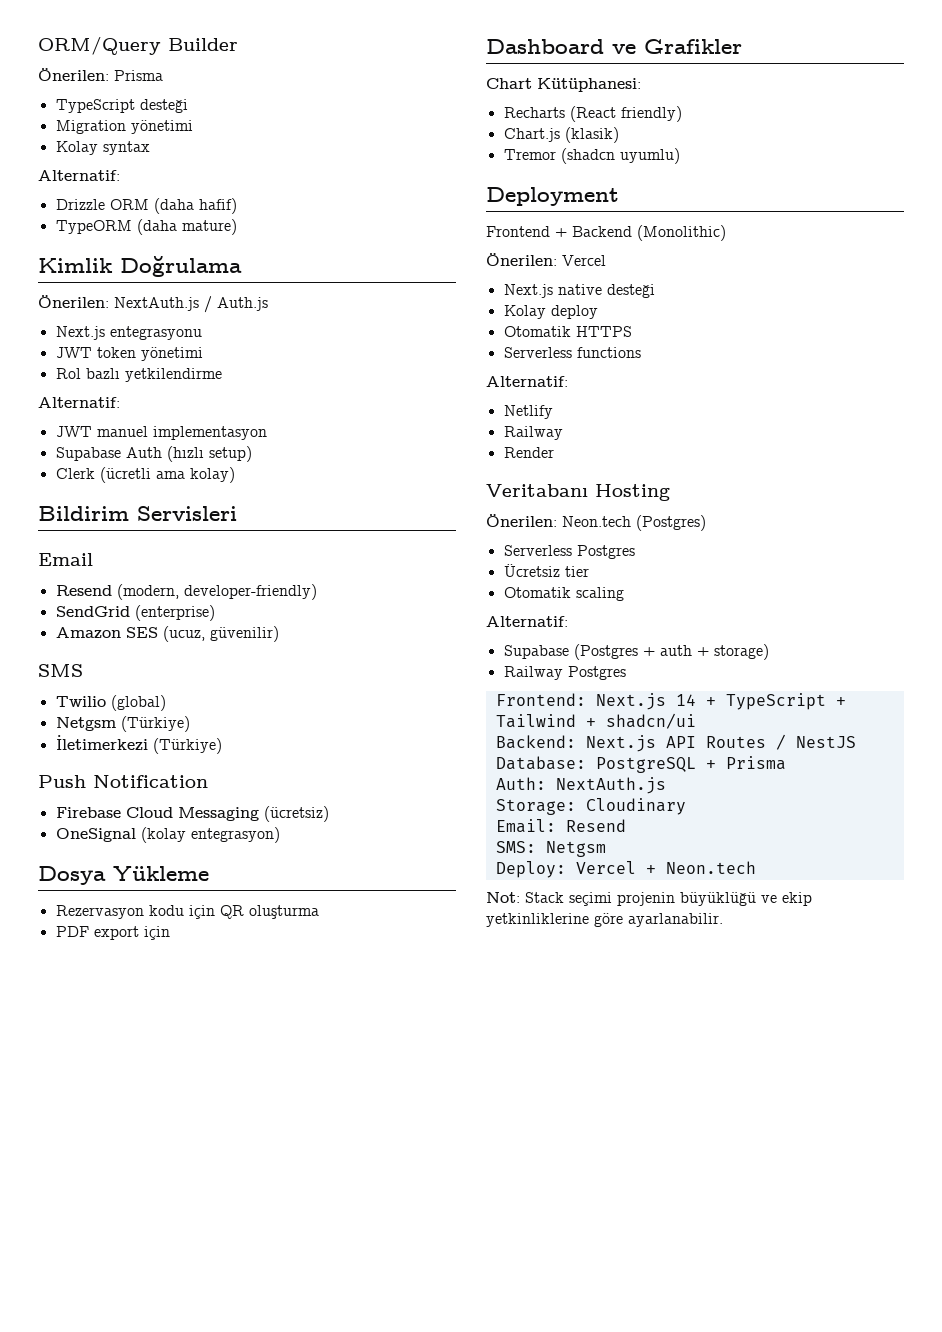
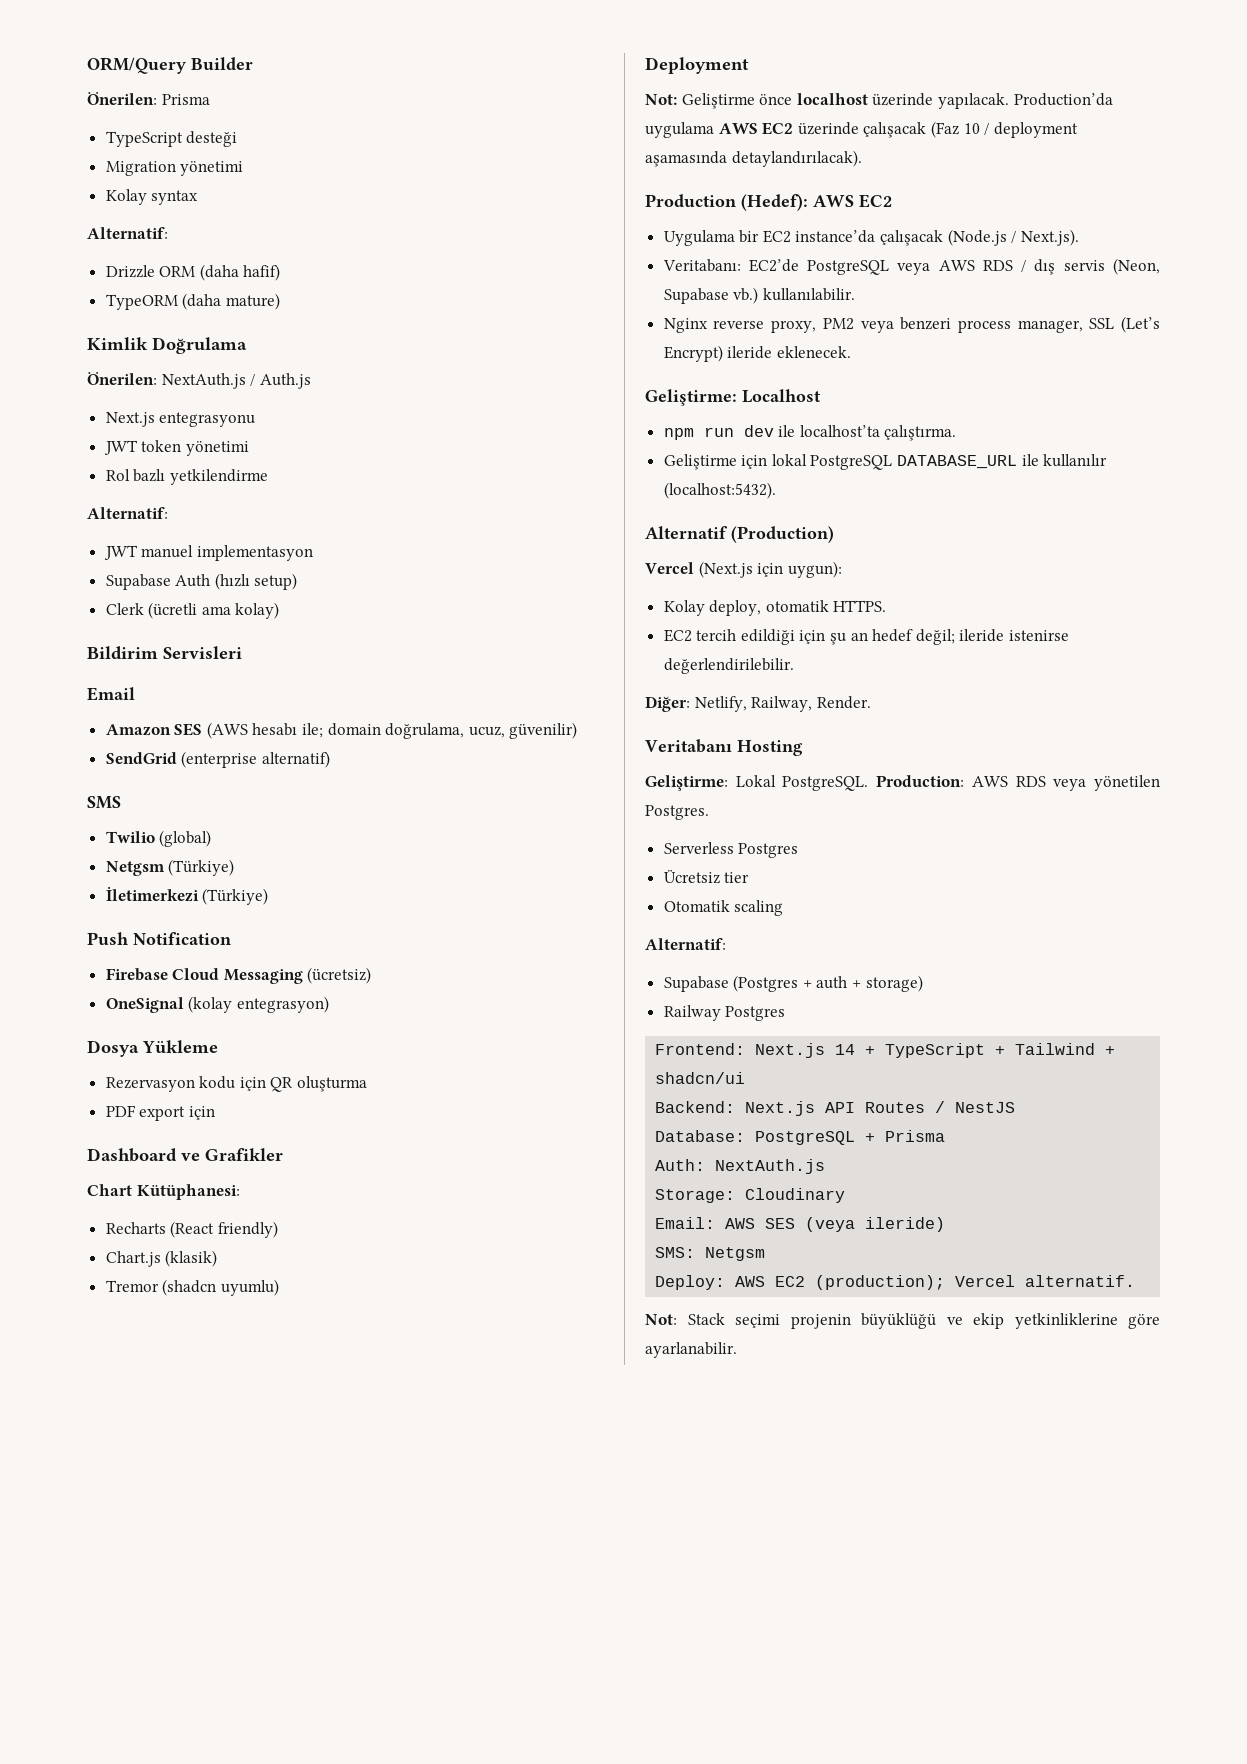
- Resend (modern, developer-friendly)
- SendGrid (enterprise)
- Amazon SES (ucuz, güvenilir)
+ Amazon SES (AWS hesabı ile; domain doğrulama, ucuz, güvenilir)
+ SendGrid (enterprise alternatif)
- Frontend + Backend (Monolithic)
- Önerilen: Vercel
- Next.js native desteği
- Kolay deploy
- Otomatik HTTPS
- Serverless functions
- Alternatif:
- Netlify
- Railway
- Render
+ Not: Geliştirme önce localhost üzerinde yapılacak. Production’da uygulama AWS EC2 üzerinde çalışacak (Faz 10 / deployment aşamasında detaylandırılacak).
+ Production (Hedef): AWS EC2
+ Uygulama bir EC2 instance’da çalışacak (Node.js / Next.js).
+ Veritabanı: EC2’de PostgreSQL veya AWS RDS / dış servis (Neon, Supabase vb.) kullanılabilir.
+ Nginx reverse proxy, PM2 veya benzeri process manager, SSL (Let’s Encrypt) ileride eklenecek.
+ Geliştirme: Localhost
+ npm run dev ile localhost’ta çalıştırma.
+ Geliştirme için lokal PostgreSQL DATABASE_URL ile kullanılır (localhost:5432).
+ Alternatif (Production)
+ Vercel (Next.js için uygun):
+ Kolay deploy, otomatik HTTPS.
+ EC2 tercih edildiği için şu an hedef değil; ileride istenirse değerlendirilebilir.
+ Diğer: Netlify, Railway, Render.
  Veritabanı Hosting
- Önerilen: Neon.tech (Postgres)
+ Geliştirme: Lokal PostgreSQL. Production: AWS RDS veya yönetilen Postgres.
- Email: Resend
+ Email: AWS SES (veya ileride)
- Deploy: Vercel + Neon.tech
+ Deploy: AWS EC2 (production); Vercel alternatif.

